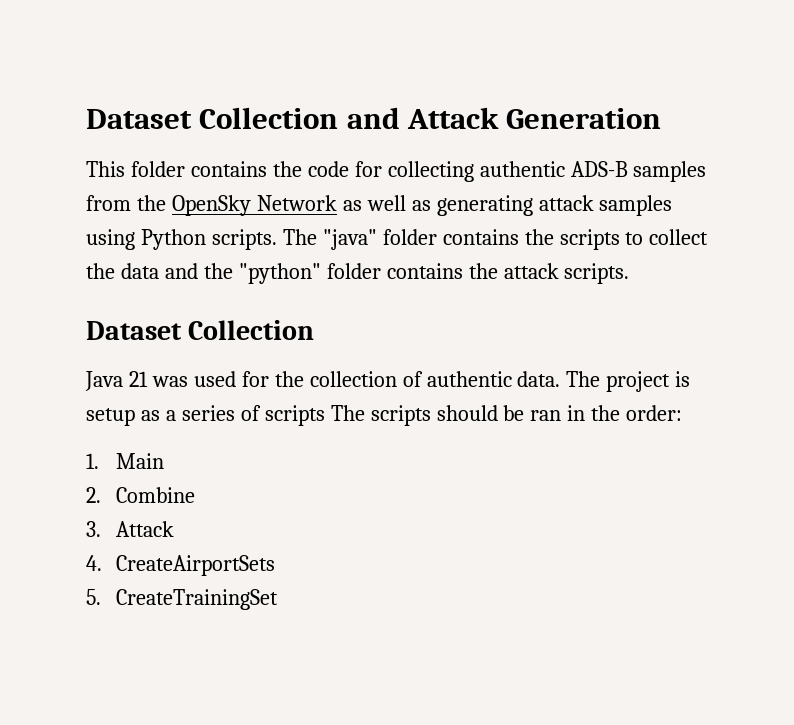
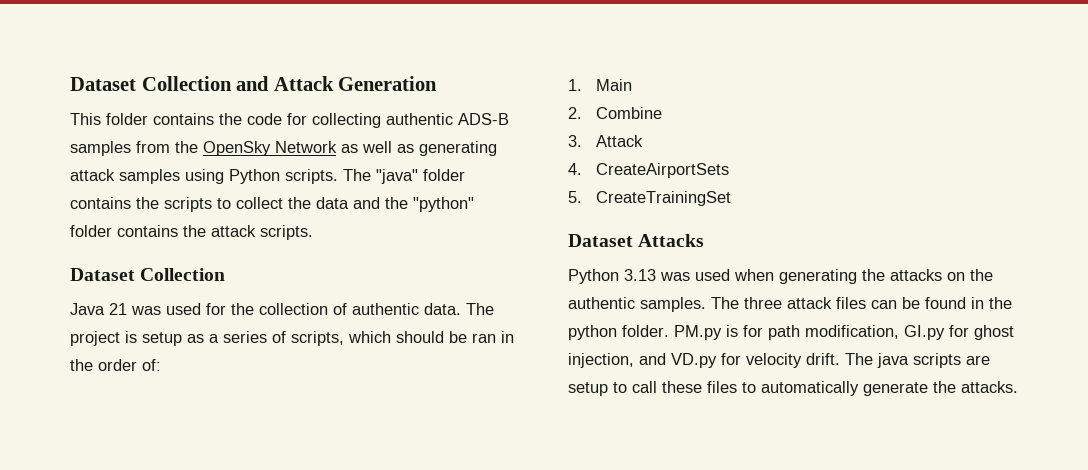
- The project is setup as a series of scripts The scripts should be ran in the order:
+ The project is setup as a series of scripts, which should be ran in the order of:
+ Dataset Attacks
+ Python 3.13 was used when generating the attacks on the authentic samples. The three attack files can be found in the python folder. PM.py is for path modification, GI.py for ghost injection, and VD.py for velocity drift. The java scripts are setup to call these files to automatically generate the attacks.

